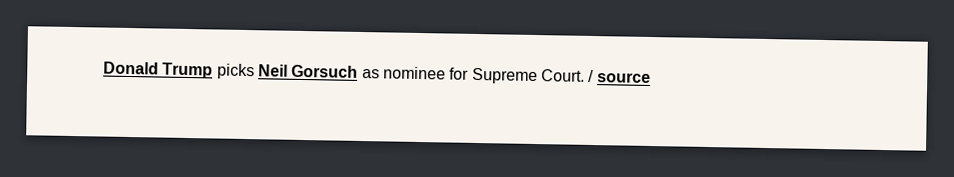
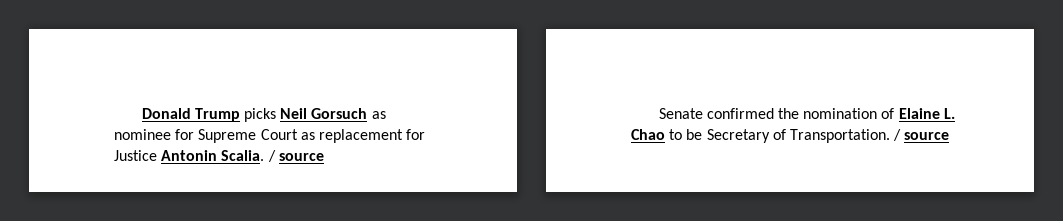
- Donald Trump picks Neil Gorsuch as nominee for Supreme Court.
+ Donald Trump picks Neil Gorsuch as nominee for Supreme Court as replacement for Justice Antonin Scalia. / source
+ Senate confirmed the nomination of Elaine L. Chao to be Secretary of Transportation.

